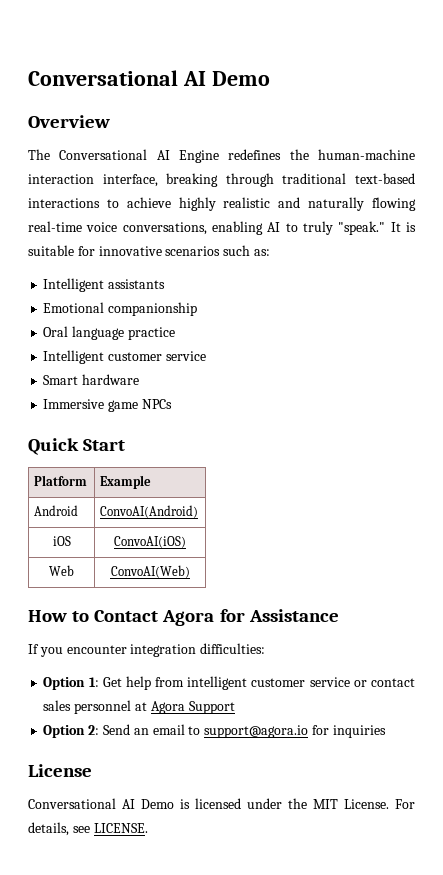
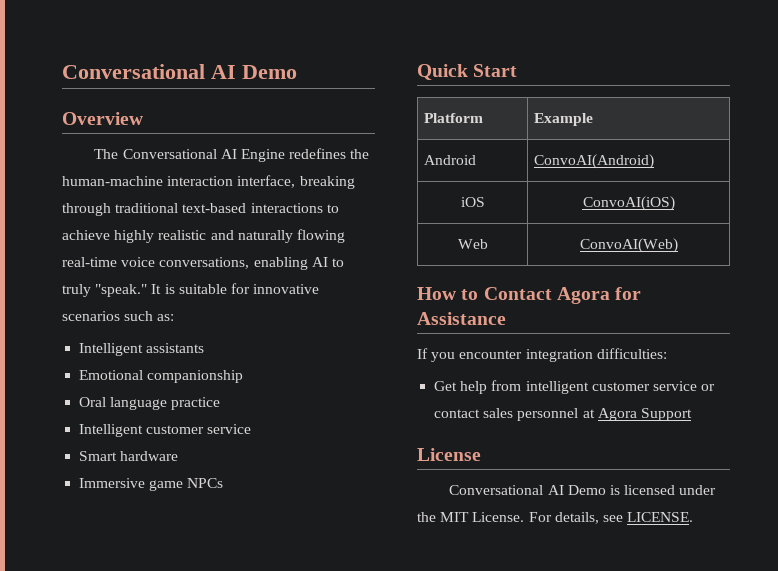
- Option 1: Get help from intelligent customer service or contact sales personnel at Agora Support
+ Get help from intelligent customer service or contact sales personnel at Agora Support
- Option 2: Send an email to support@agora.io for inquiries

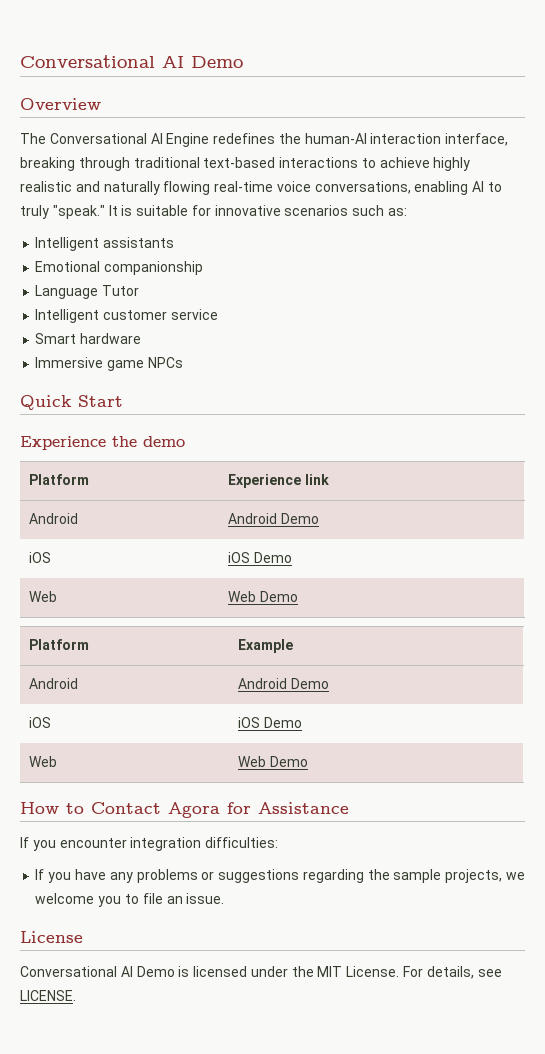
- The Conversational AI Engine redefines the human-machine interaction interface, breaking through traditional text-based interactions to achieve highly realistic and naturally flowing real-time voice conversations, enabling AI to truly "speak."
+ The Conversational AI Engine redefines the human-AI interaction interface, breaking through traditional text-based interactions to achieve highly realistic and naturally flowing real-time voice conversations, enabling AI to truly "speak."
- Oral language practice
+ Language Tutor
+ Experience the demo
+ Platform | Experience link
+ Android | Android Demo
+ iOS | iOS Demo
+ Web | Web Demo
  Platform | Example
- Android | ConvoAI(Android)
- iOS | ConvoAI(iOS)
- Web | ConvoAI(Web)
+ Android | Android Demo
+ iOS | iOS Demo
+ Web | Web Demo
- Get help from intelligent customer service or contact sales personnel at Agora Support
+ If you have any problems or suggestions regarding the sample projects, we welcome you to file an issue.

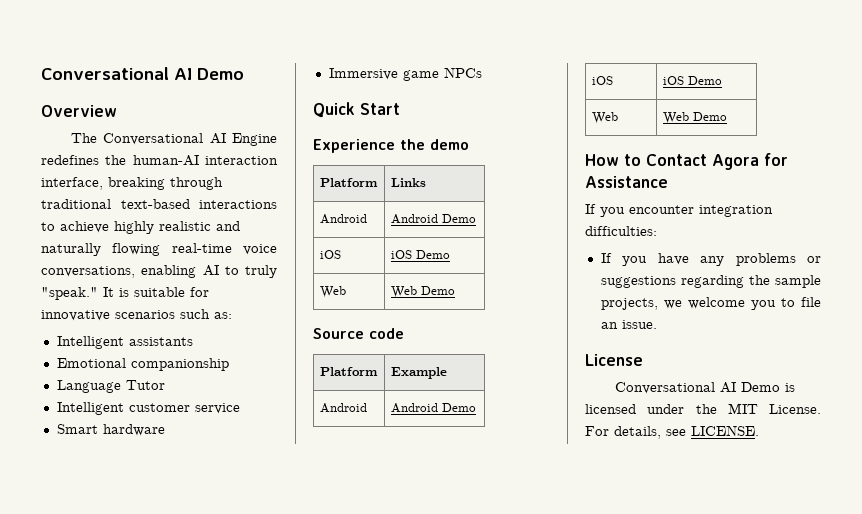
- Platform | Experience link
+ Platform | Links
  Android | Android Demo
  iOS | iOS Demo
  Web | Web Demo
+ Source code

